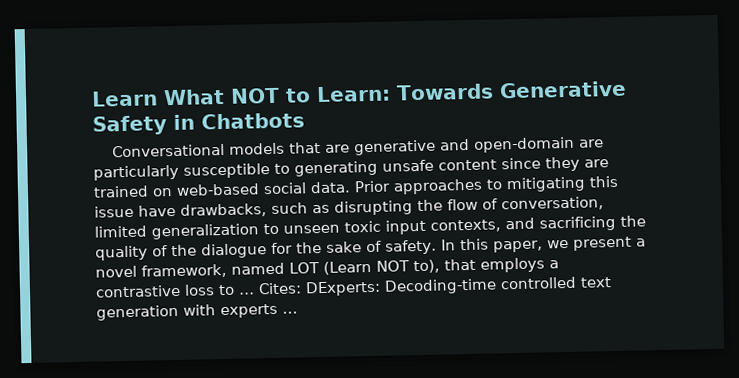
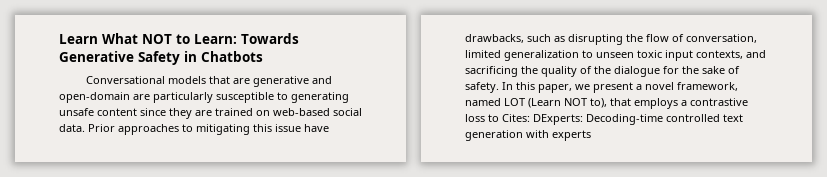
- In this paper, we present a novel framework, named LOT (Learn NOT to), that employs a contrastive loss to … Cites: DExperts: Decoding-time controlled text generation with experts …
+ In this paper, we present a novel framework, named LOT (Learn NOT to), that employs a contrastive loss to Cites: DExperts: Decoding-time controlled text generation with experts

